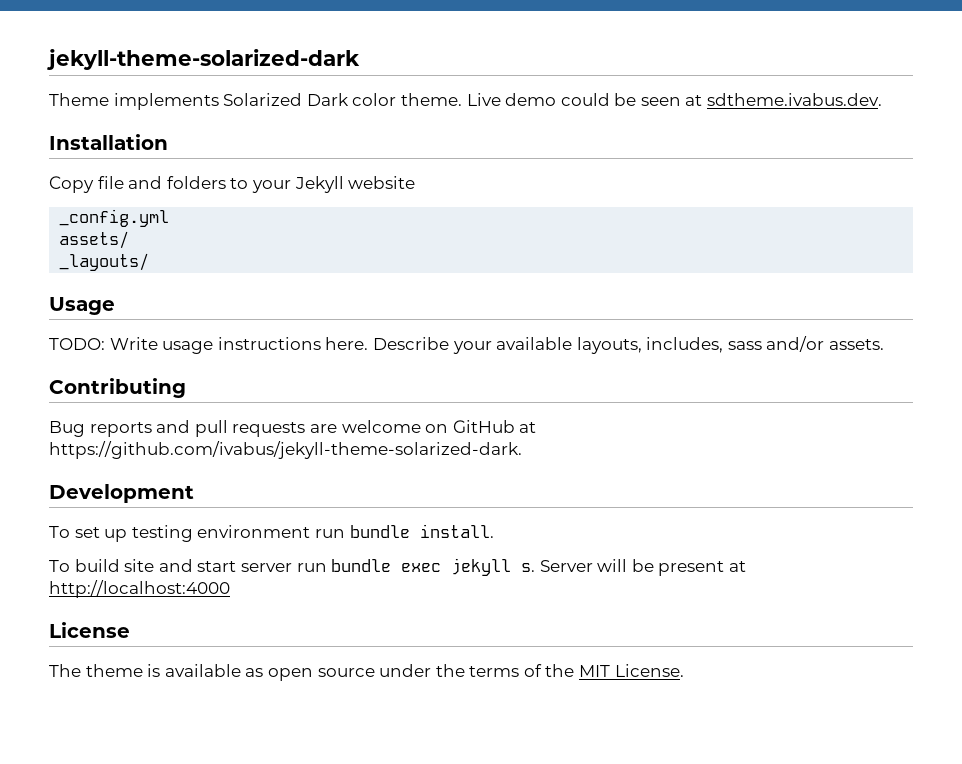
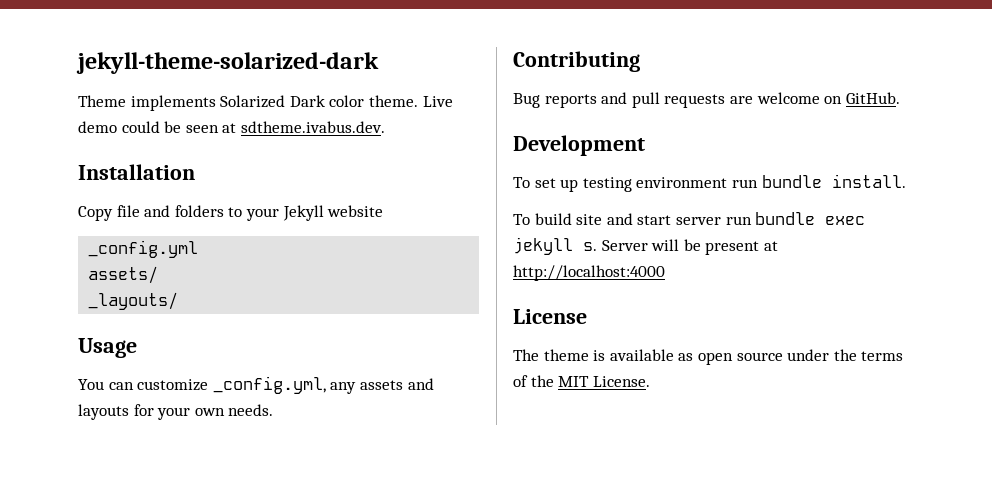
- TODO: Write usage instructions here. Describe your available layouts, includes, sass and/or assets.
+ You can customize _config.yml, any assets and layouts for your own needs.
- Bug reports and pull requests are welcome on GitHub at https://github.com/ivabus/jekyll-theme-solarized-dark.
+ Bug reports and pull requests are welcome on GitHub.

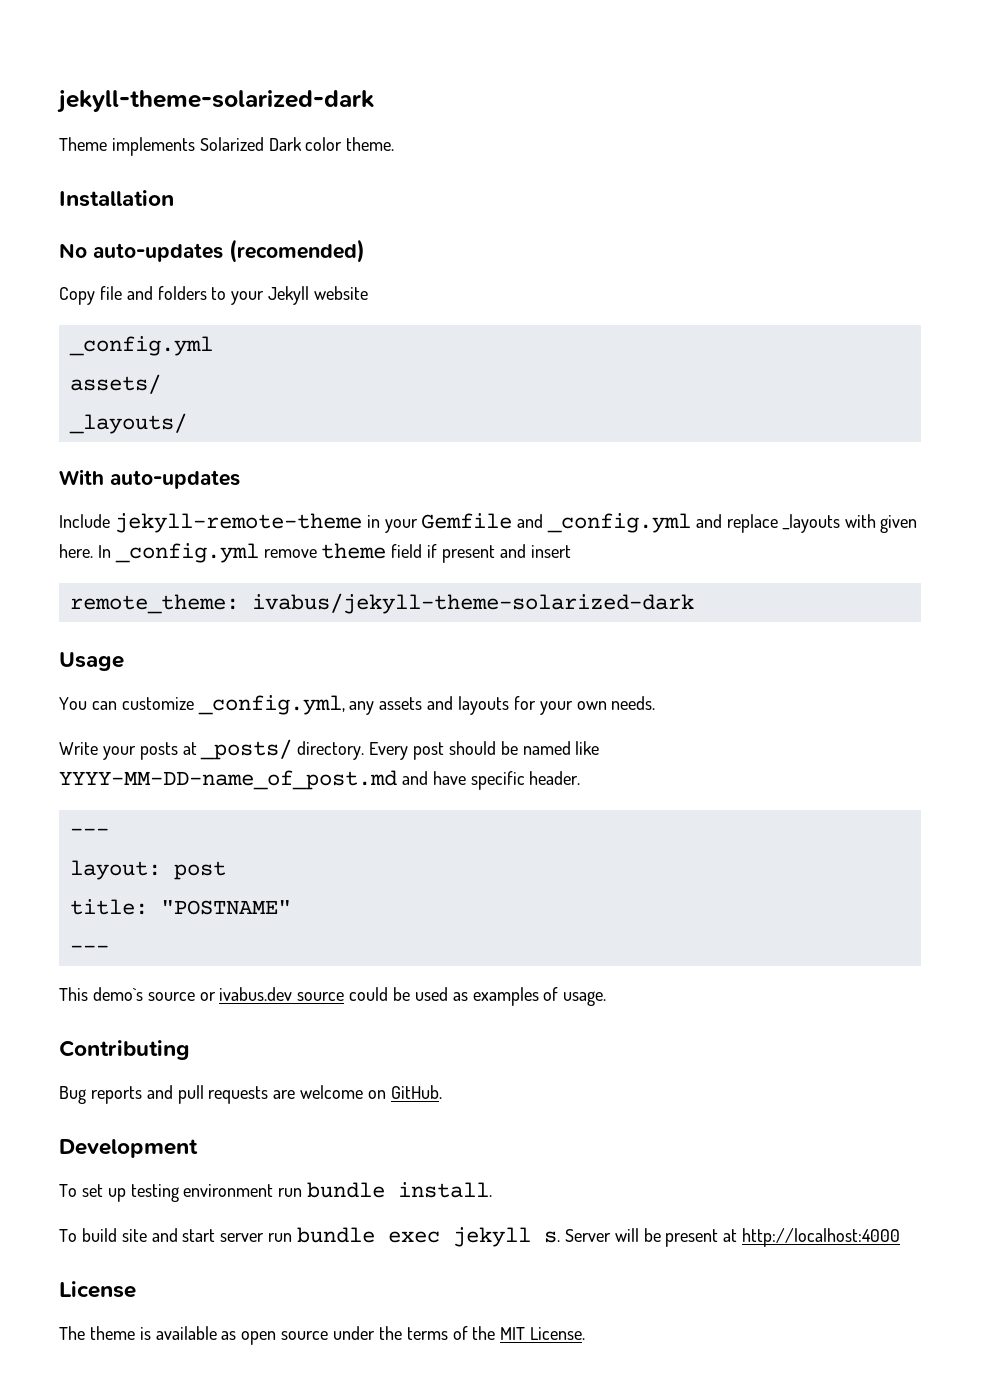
- Theme implements Solarized Dark color theme. Live demo could be seen at sdtheme.ivabus.dev.
+ Theme implements Solarized Dark color theme.
  Installation
+ No auto-updates (recomended)
+ With auto-updates
+ Include jekyll-remote-theme in your Gemfile and _config.yml and replace _layouts with given here. In _config.yml remove theme field if present and insert
+ remote_theme: ivabus/jekyll-theme-solarized-dark
+ Write your posts at _posts/ directory. Every post should be named like YYYY-MM-DD-name_of_post.md and have specific header.
+ ---
+ layout: post
+ title: "POSTNAME"
+ ---
+ This demo`s source or ivabus.dev source could be used as examples of usage.

